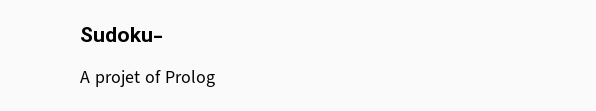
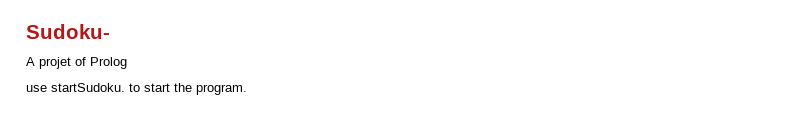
+ use startSudoku. to start the program.

